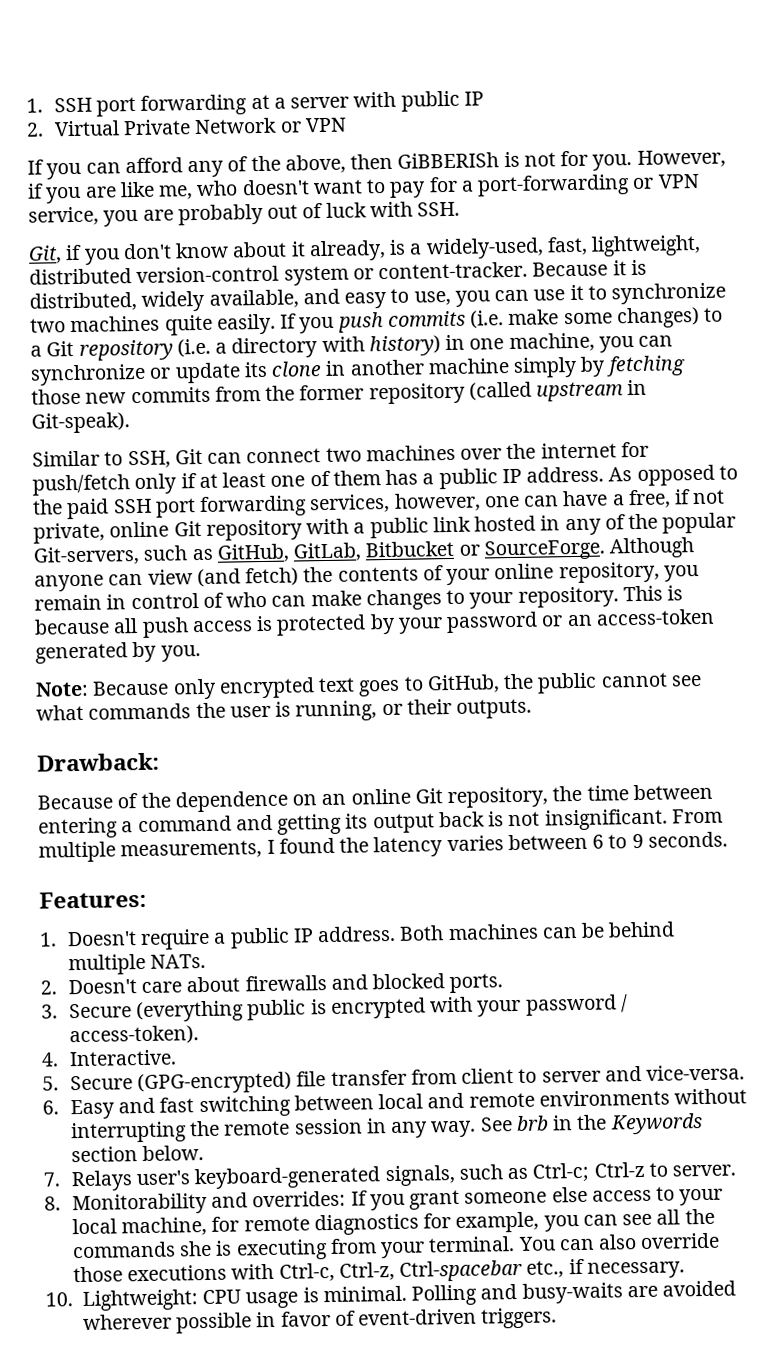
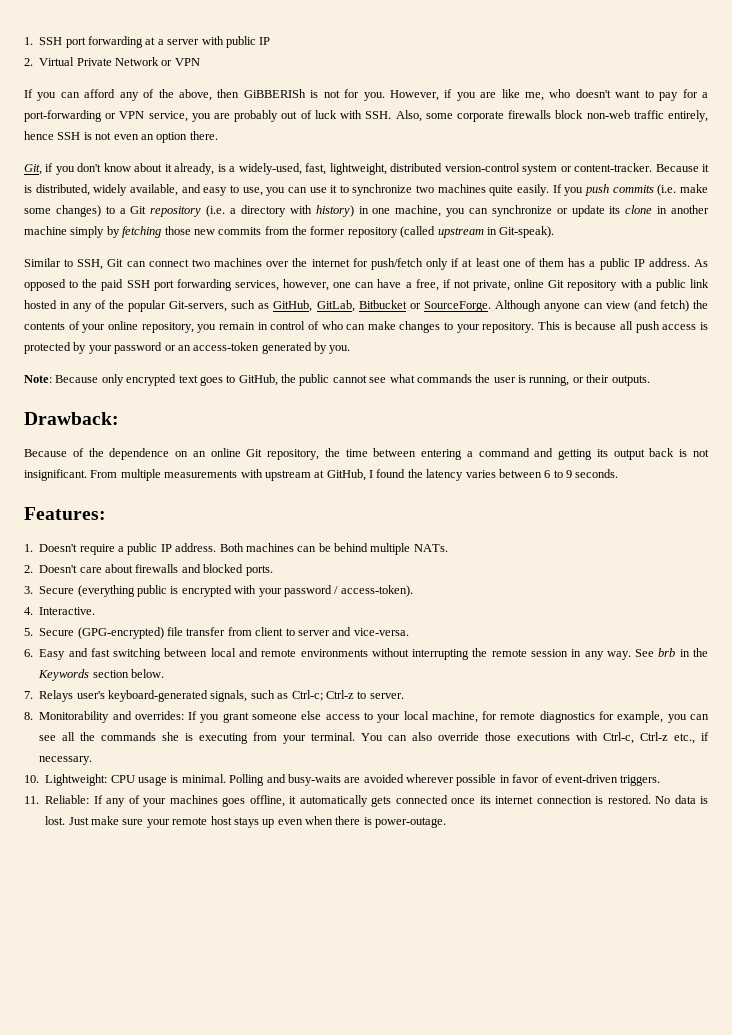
- However, if you are like me, who doesn't want to pay for a port-forwarding or VPN service, you are probably out of luck with SSH.
+ However, if you are like me, who doesn't want to pay for a port-forwarding or VPN service, you are probably out of luck with SSH. Also, some corporate firewalls block non-web traffic entirely, hence SSH is not even an option there.
- From multiple measurements, I found the latency varies between 6 to 9 seconds.
+ From multiple measurements with upstream at GitHub, I found the latency varies between 6 to 9 seconds.
- You can also override those executions with Ctrl-c, Ctrl-z, Ctrl-spacebar etc., if necessary.
+ You can also override those executions with Ctrl-c, Ctrl-z etc., if necessary.
+ 11. Reliable: If any of your machines goes offline, it automatically gets connected once its internet connection is restored. No data is lost. Just make sure your remote host stays up even when there is power-outage.

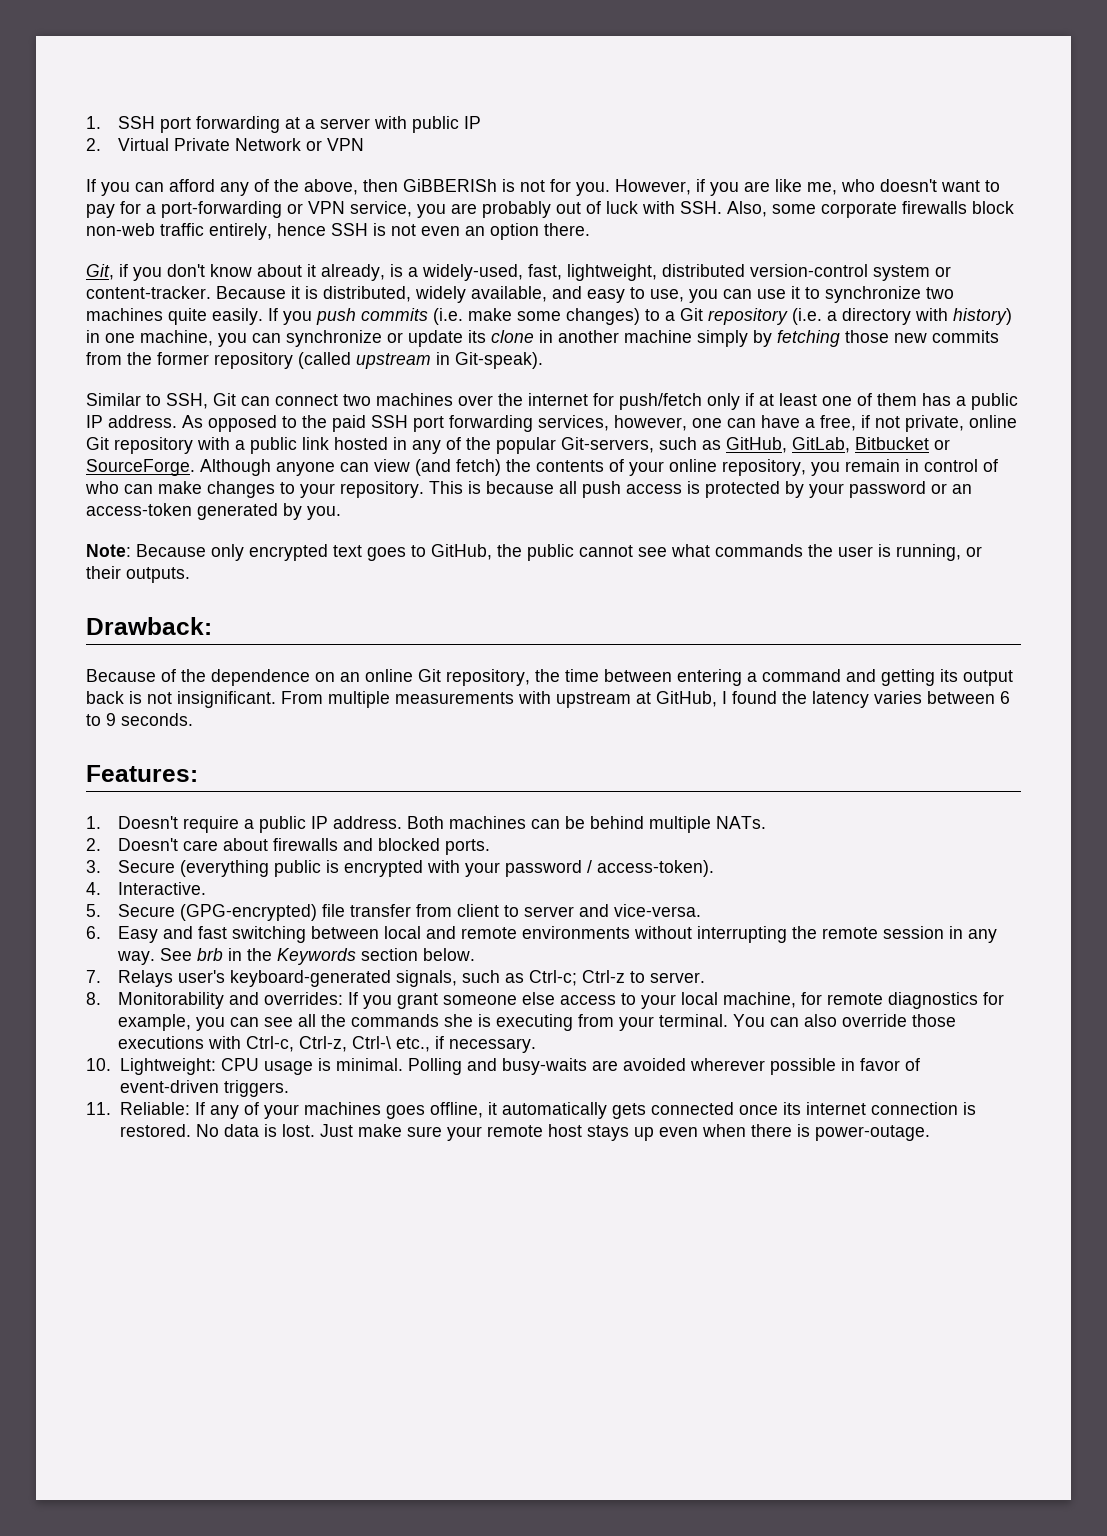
- You can also override those executions with Ctrl-c, Ctrl-z etc., if necessary.
+ You can also override those executions with Ctrl-c, Ctrl-z, Ctrl-\ etc., if necessary.

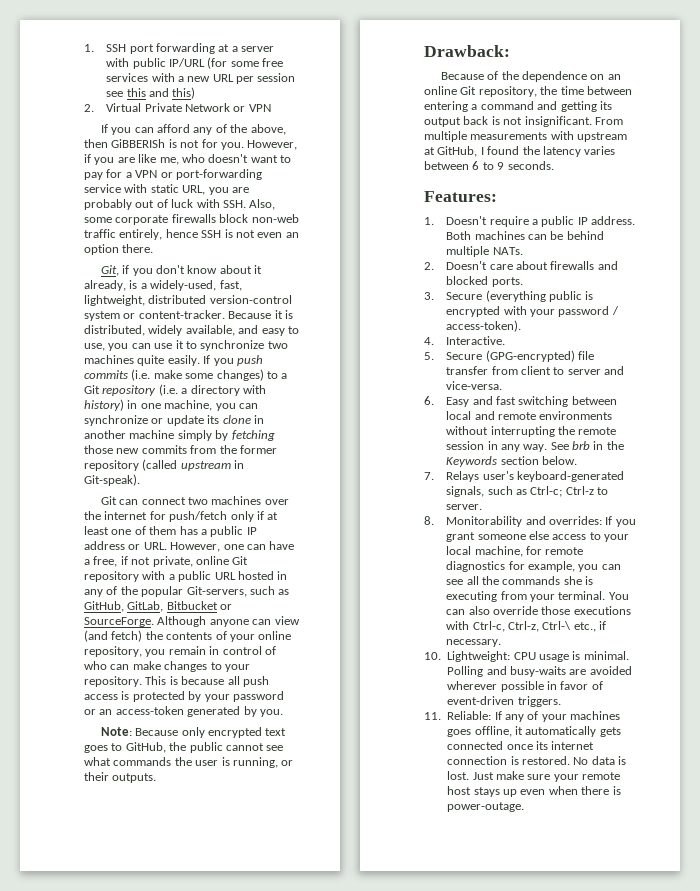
- 1. SSH port forwarding at a server with public IP
+ 1. SSH port forwarding at a server with public IP/URL (for some free services with a new URL per session see this and this)
- However, if you are like me, who doesn't want to pay for a port-forwarding or VPN service, you are probably out of luck with SSH. Also, some corporate firewalls block non-web traffic entirely, hence SSH is not even an option there.
+ However, if you are like me, who doesn't want to pay for a VPN or port-forwarding service with static URL, you are probably out of luck with SSH. Also, some corporate firewalls block non-web traffic entirely, hence SSH is not even an option there.
- Similar to SSH, Git can connect two machines over the internet for push/fetch only if at least one of them has a public IP address. As opposed to the paid SSH port forwarding services, however, one can have a free, if not private, online Git repository with a public link hosted in any of the popular Git-servers, such as GitHub, GitLab, Bitbucket or SourceForge.
+ Git can connect two machines over the internet for push/fetch only if at least one of them has a public IP address or URL. However, one can have a free, if not private, online Git repository with a public URL hosted in any of the popular Git-servers, such as GitHub, GitLab, Bitbucket or SourceForge.

